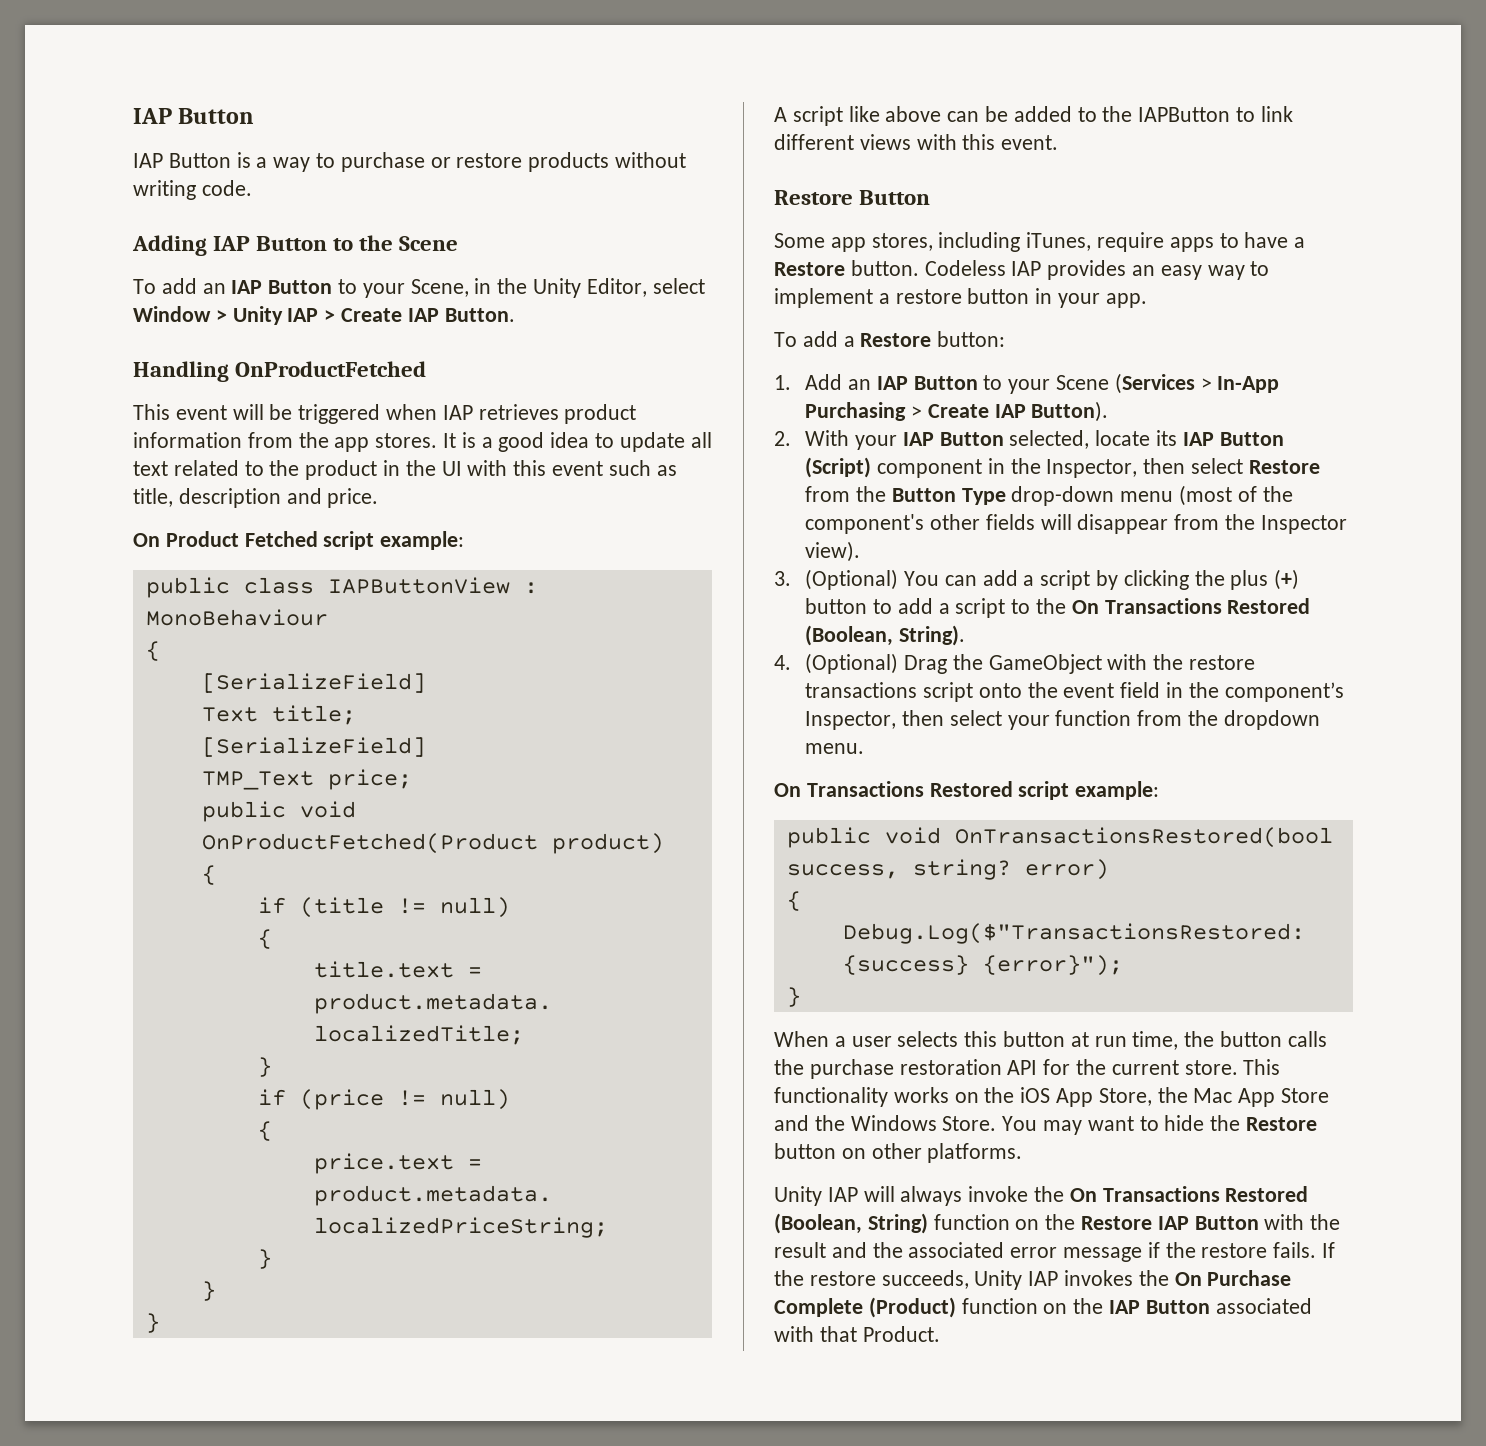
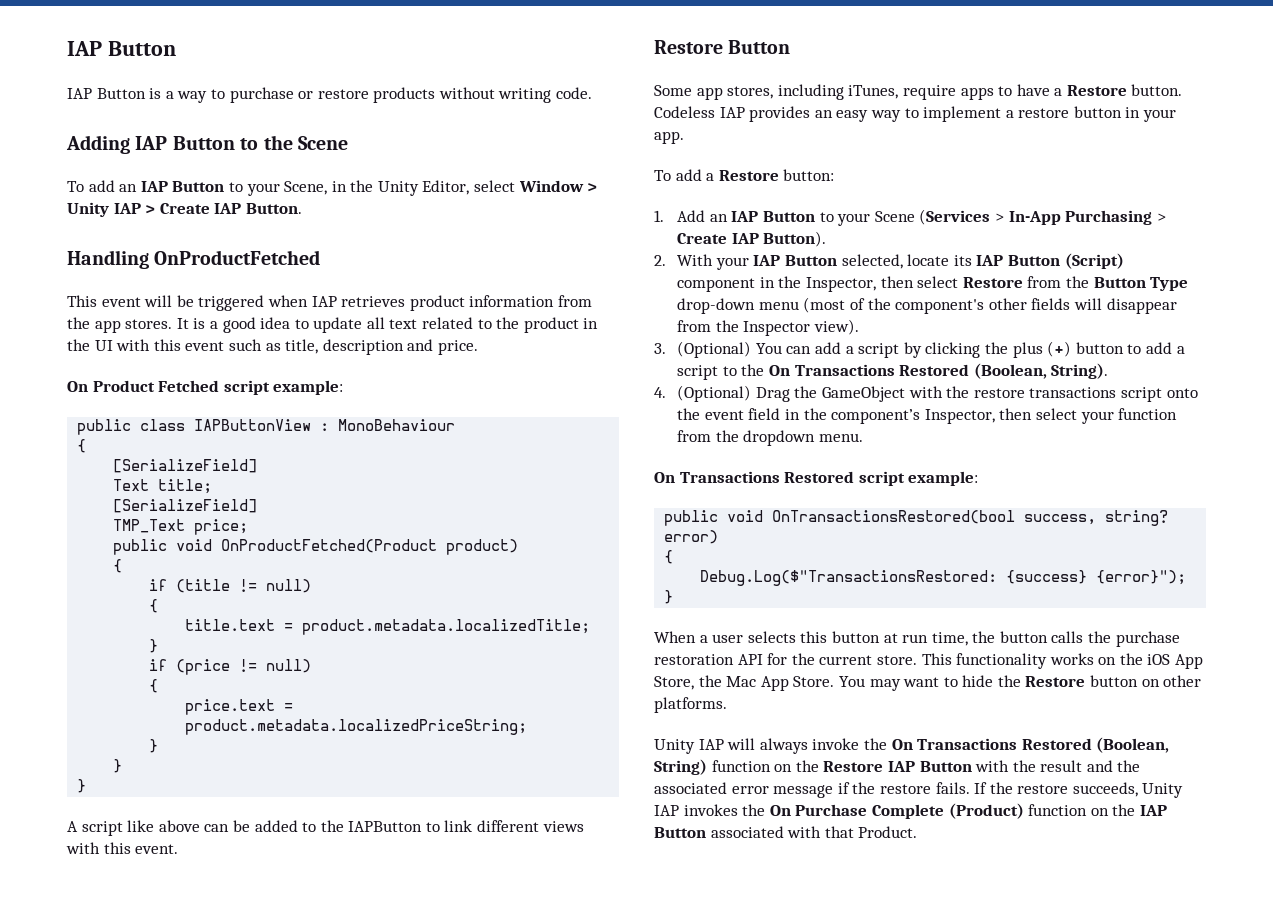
- This functionality works on the iOS App Store, the Mac App Store and the Windows Store.
+ This functionality works on the iOS App Store, the Mac App Store.

